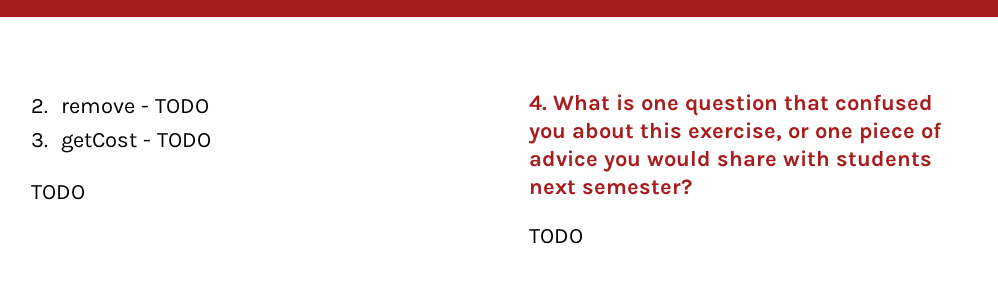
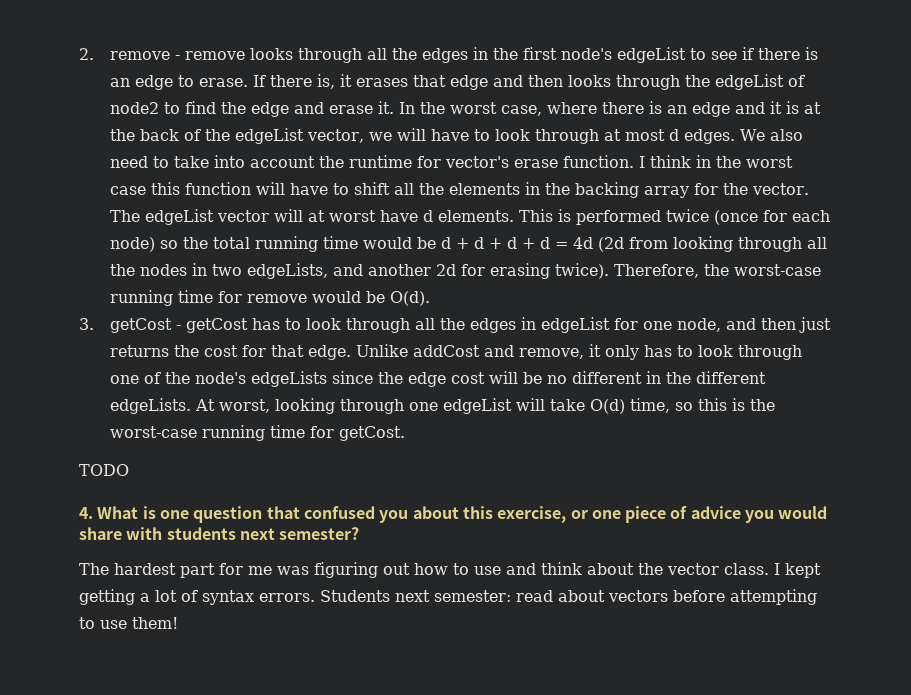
- 2. remove - TODO
- 3. getCost - TODO
+ 2. remove - remove looks through all the edges in the first node's edgeList to see if there is an edge to erase. If there is, it erases that edge and then looks through the edgeList of node2 to find the edge and erase it. In the worst case, where there is an edge and it is at the back of the edgeList vector, we will have to look through at most d edges. We also need to take into account the runtime for vector's erase function. I think in the worst case this function will have to shift all the elements in the backing array for the vector. The edgeList vector will at worst have d elements. This is performed twice (once for each node) so the total running time would be d + d + d + d = 4d (2d from looking through all the nodes in two edgeLists, and another 2d for erasing twice). Therefore, the worst-case running time for remove would be O(d).
+ 3. getCost - getCost has to look through all the edges in edgeList for one node, and then just returns the cost for that edge. Unlike addCost and remove, it only has to look through one of the node's edgeLists since the edge cost will be no different in the different edgeLists. At worst, looking through one edgeList will take O(d) time, so this is the worst-case running time for getCost.
  4. What is one question that confused you about this exercise, or one piece of advice you would share with students next semester?
- TODO
+ The hardest part for me was figuring out how to use and think about the vector class. I kept getting a lot of syntax errors. Students next semester: read about vectors before attempting to use them!

